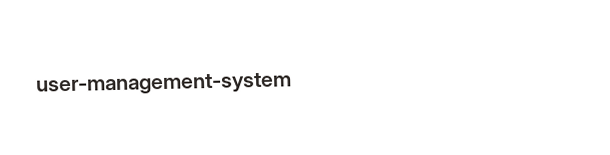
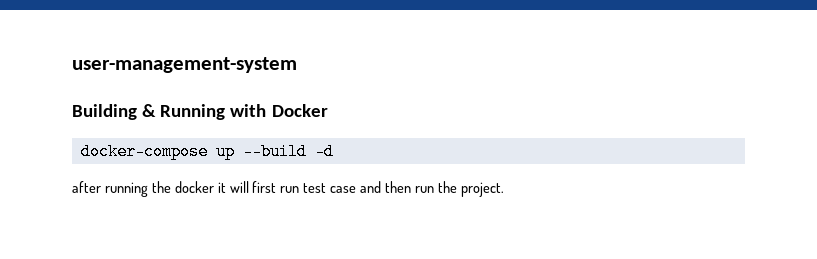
+ Building & Running with Docker
+ docker-compose up --build -d
+ after running the docker it will first run test case and then run the project.

